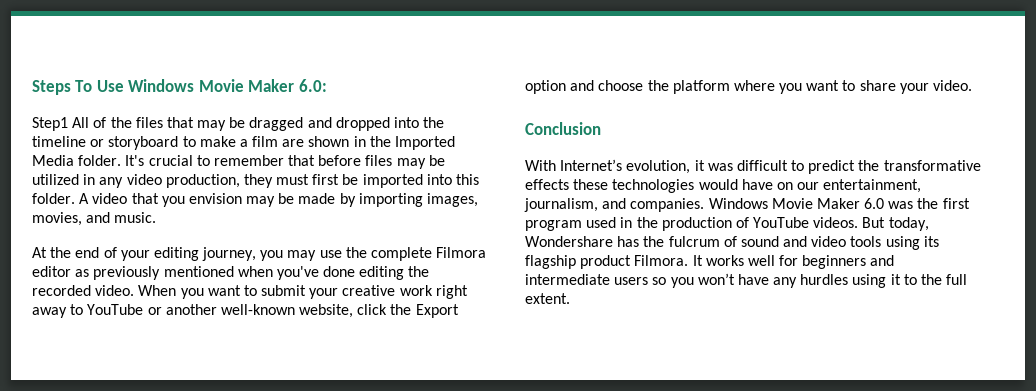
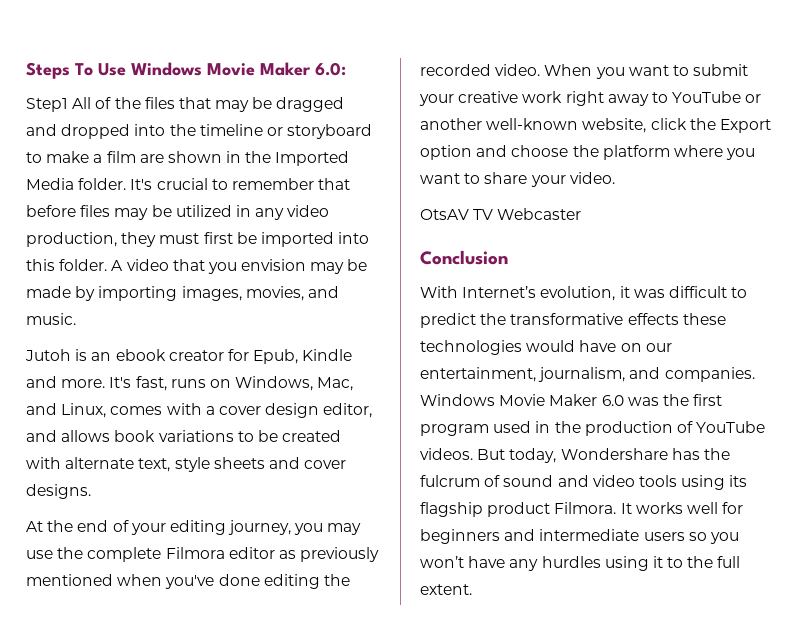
+ Jutoh is an ebook creator for Epub, Kindle and more. It's fast, runs on Windows, Mac, and Linux, comes with a cover design editor, and allows book variations to be created with alternate text, style sheets and cover designs.
+ OtsAV TV Webcaster

